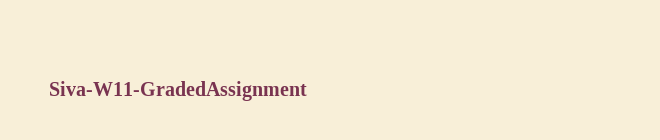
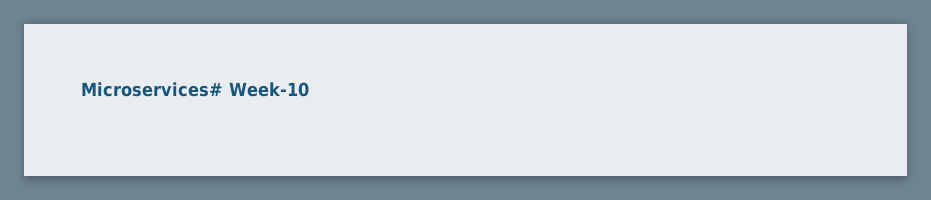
- Siva-W11-GradedAssignment
+ Microservices# Week-10

